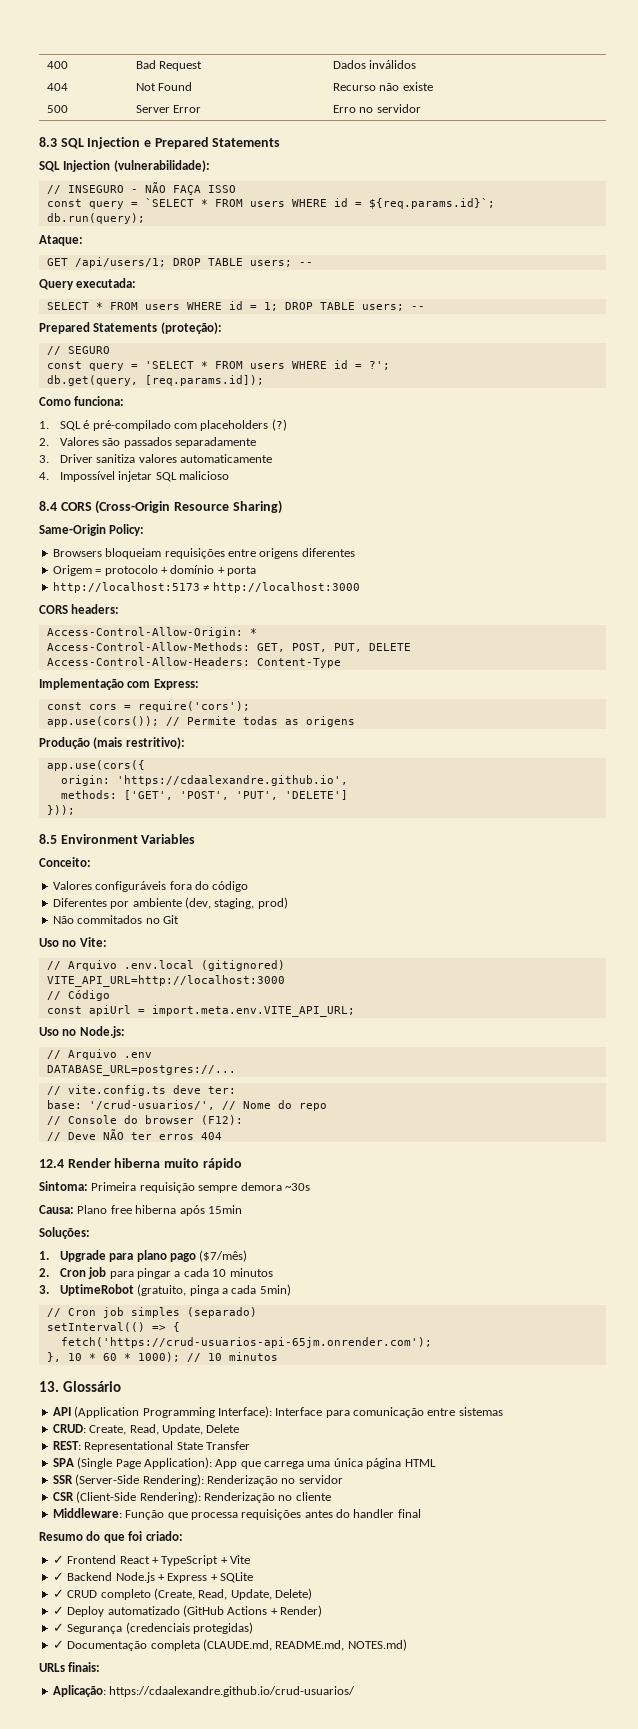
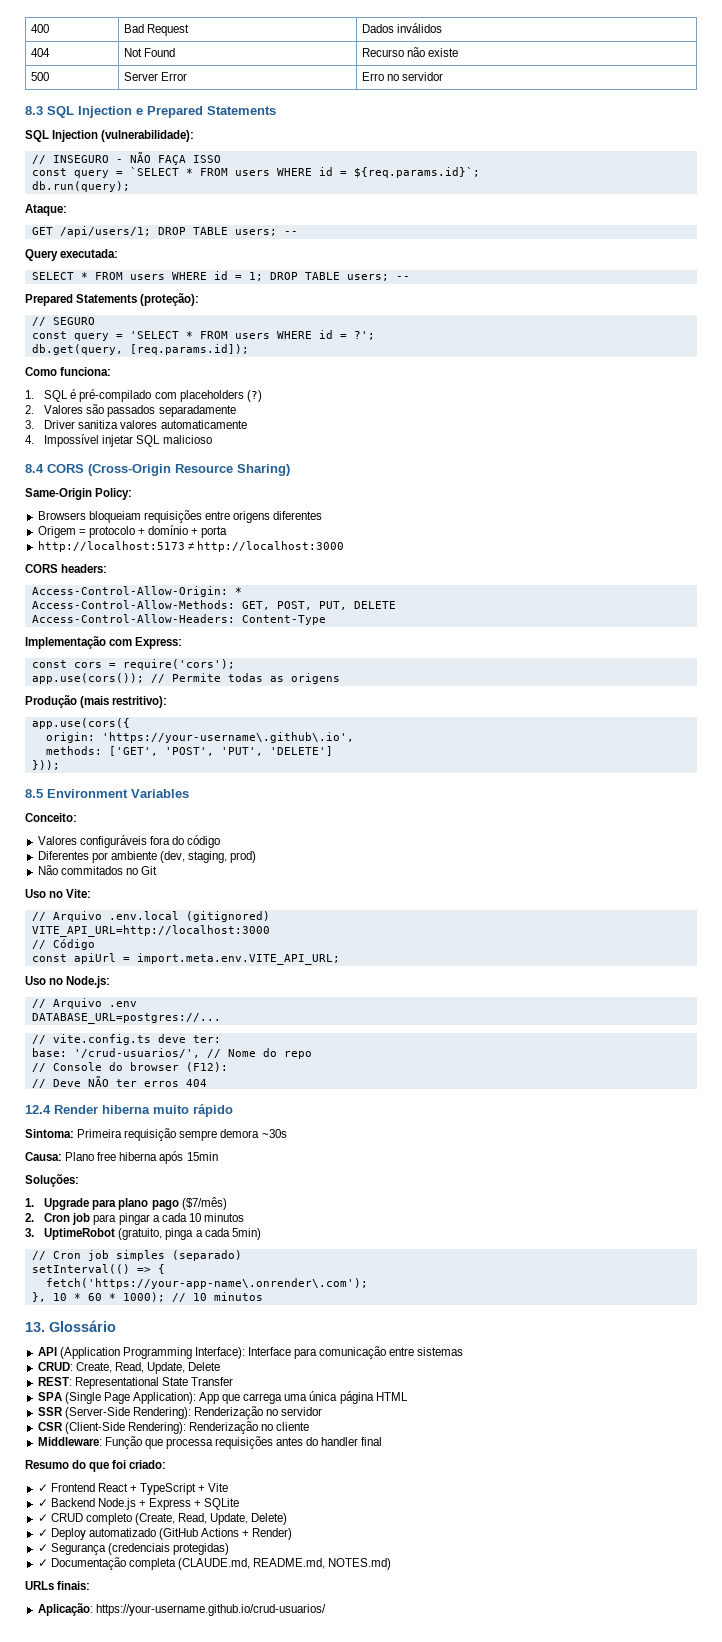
- origin: 'https://cdaalexandre.github.io',
+ origin: 'https://your-username\.github\.io',
- fetch('https://crud-usuarios-api-65jm.onrender.com');
+ fetch('https://your-app-name\.onrender\.com');
- Aplicação: https://cdaalexandre.github.io/crud-usuarios/
+ Aplicação: https://your-username.github.io/crud-usuarios/

